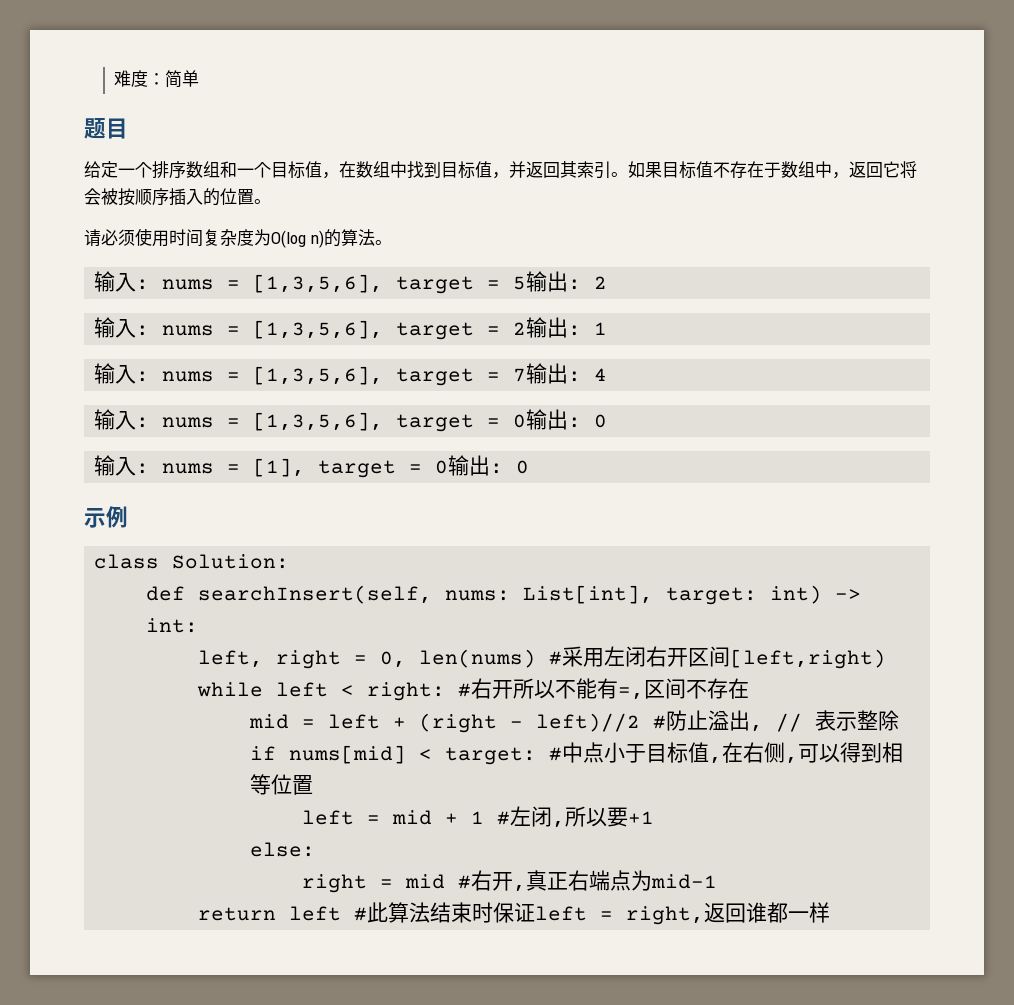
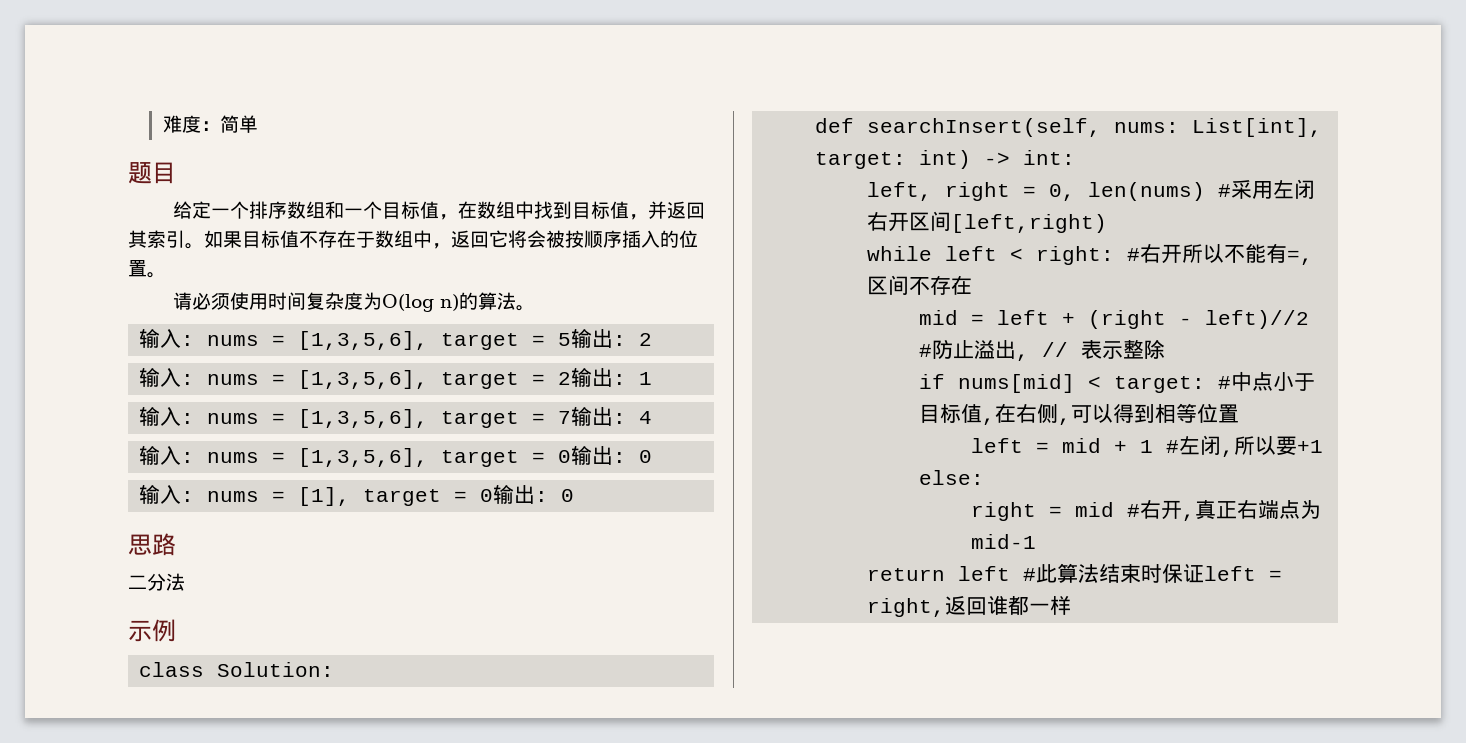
+ 思路
+ 二分法

